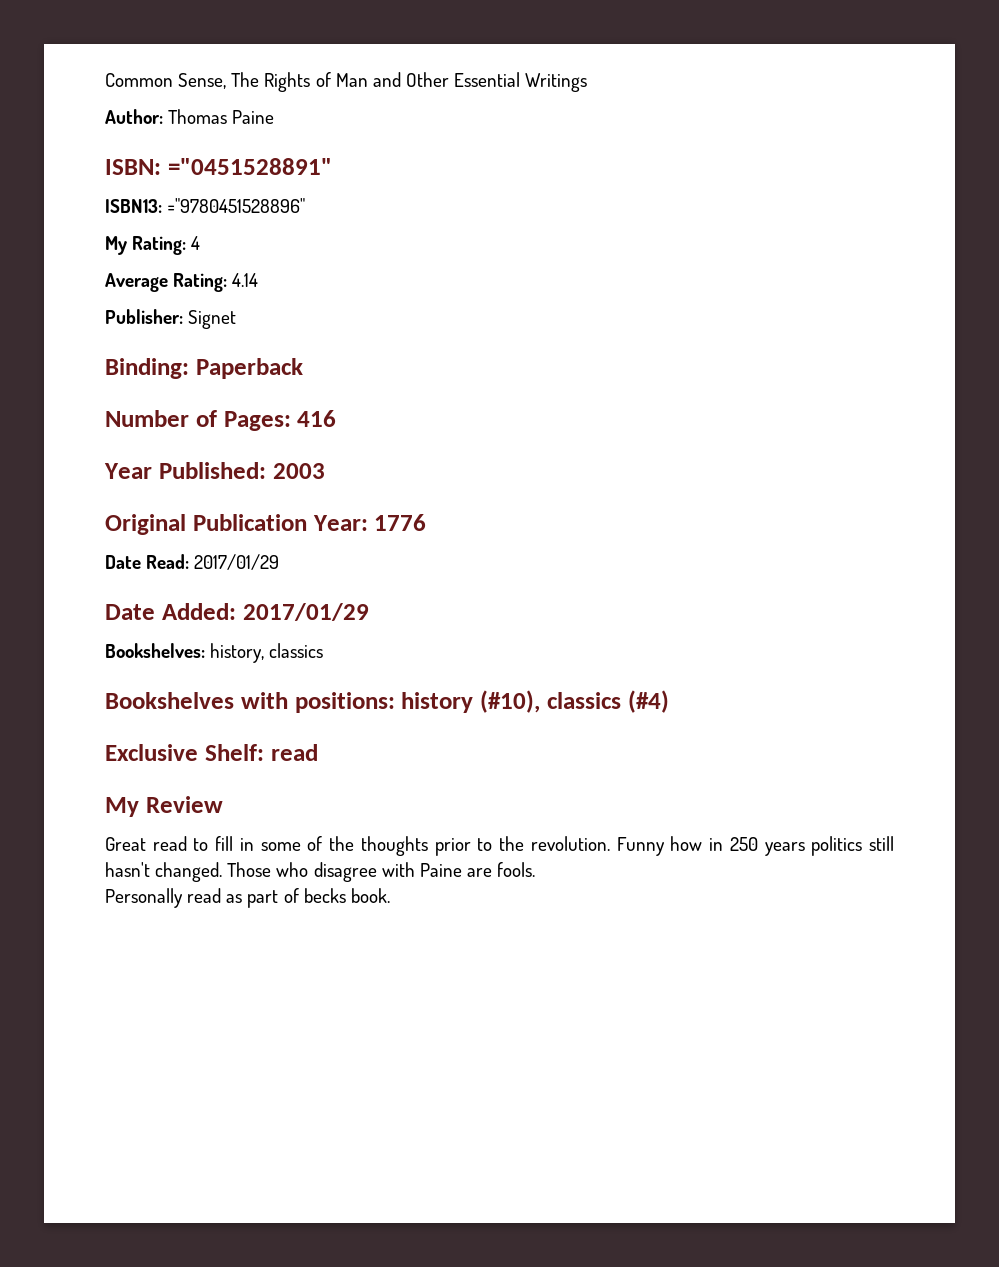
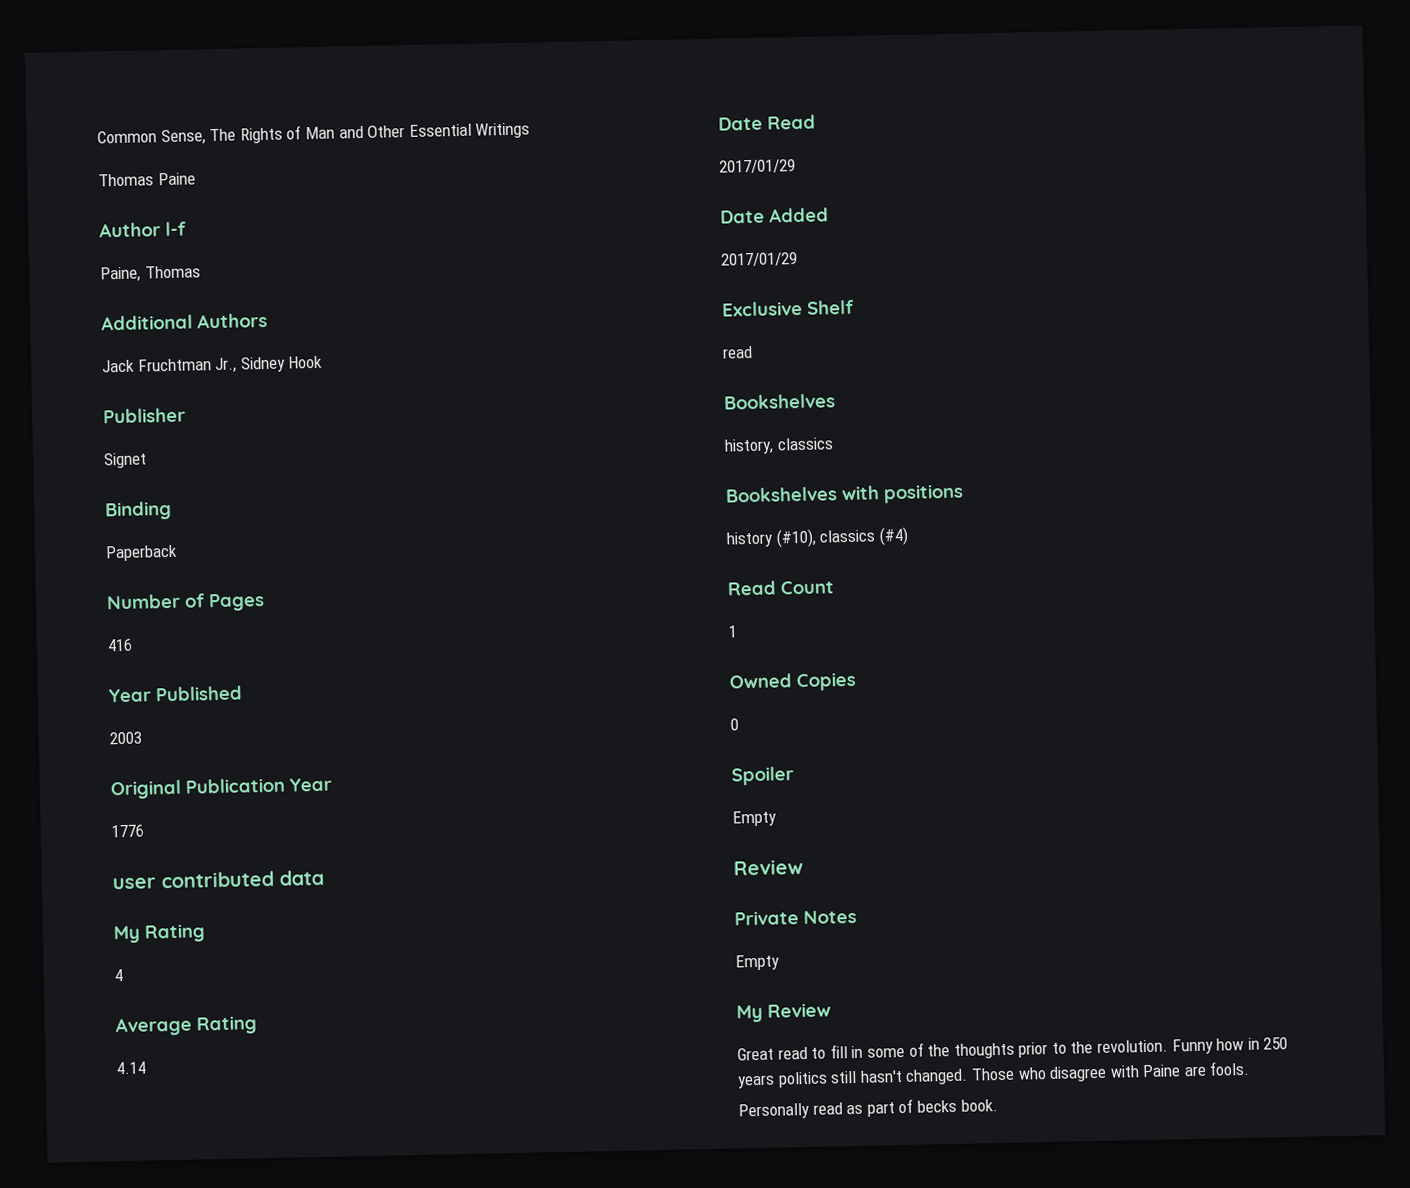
- Author: Thomas Paine
+ Thomas Paine
- ISBN: ="0451528891"
- ISBN13: ="9780451528896"
- My Rating: 4
- Average Rating: 4.14
- Publisher: Signet
+ Author l-f
+ Paine, Thomas
+ Additional Authors
+ Jack Fruchtman Jr., Sidney Hook
+ Publisher
+ Signet
- Binding: Paperback
+ Binding
+ Paperback
- Number of Pages: 416
+ Number of Pages
+ 416
- Year Published: 2003
+ Year Published
+ 2003
- Original Publication Year: 1776
+ Original Publication Year
+ 1776
- Date Read: 2017/01/29
+ user contributed data
+ My Rating
+ 4
+ Average Rating
+ 4.14
+ Date Read
+ 2017/01/29
- Date Added: 2017/01/29
- Bookshelves: history, classics
+ Date Added
+ 2017/01/29
+ Exclusive Shelf
+ read
+ Bookshelves
+ history, classics
- Bookshelves with positions: history (#10), classics (#4)
+ Bookshelves with positions
+ history (#10), classics (#4)
- Exclusive Shelf: read
+ Read Count
+ 1
+ Owned Copies
+ 0
+ Spoiler
+ Empty
+ Review
+ Private Notes
+ Empty

